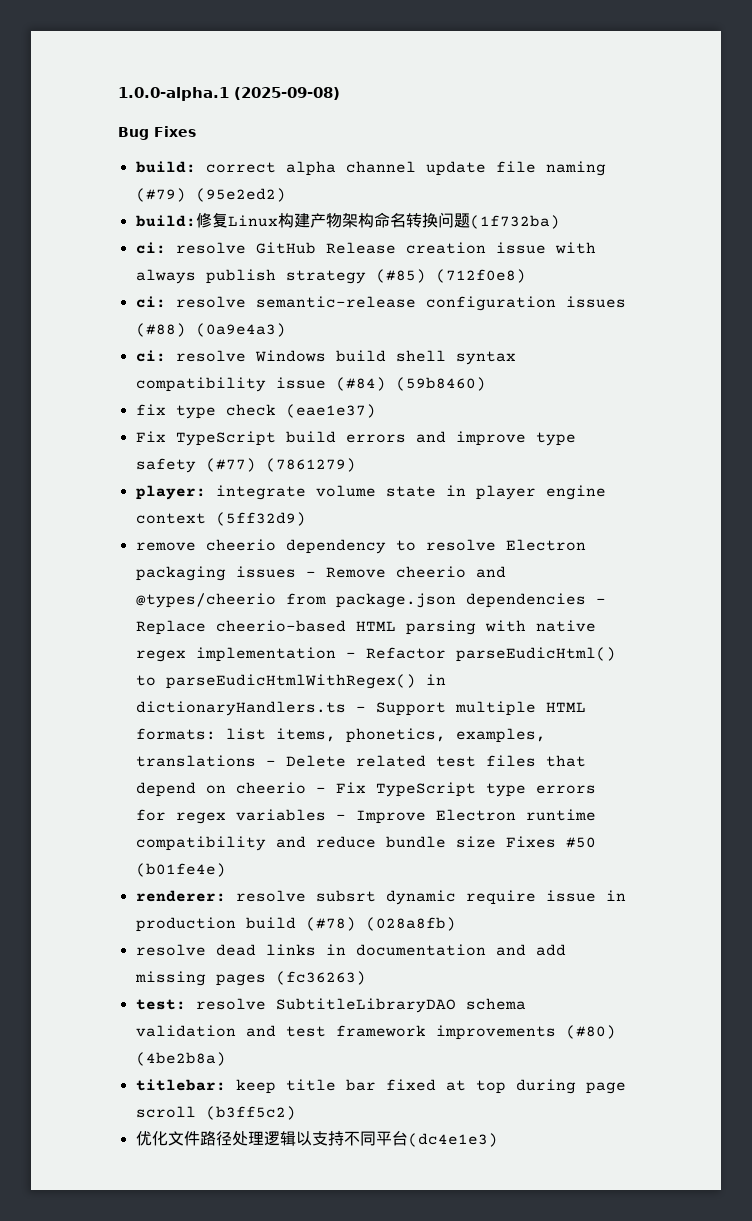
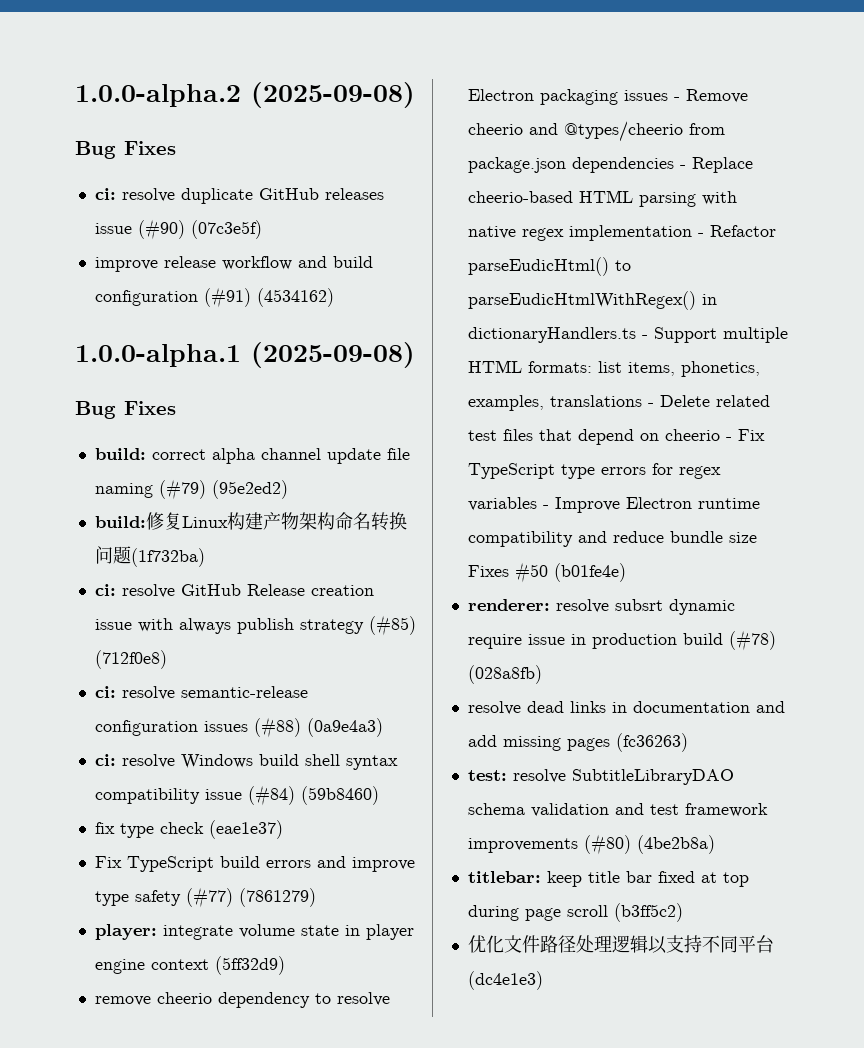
+ 1.0.0-alpha.2 (2025-09-08)
+ Bug Fixes
+ ci: resolve duplicate GitHub releases issue (#90) (07c3e5f)
+ improve release workflow and build configuration (#91) (4534162)

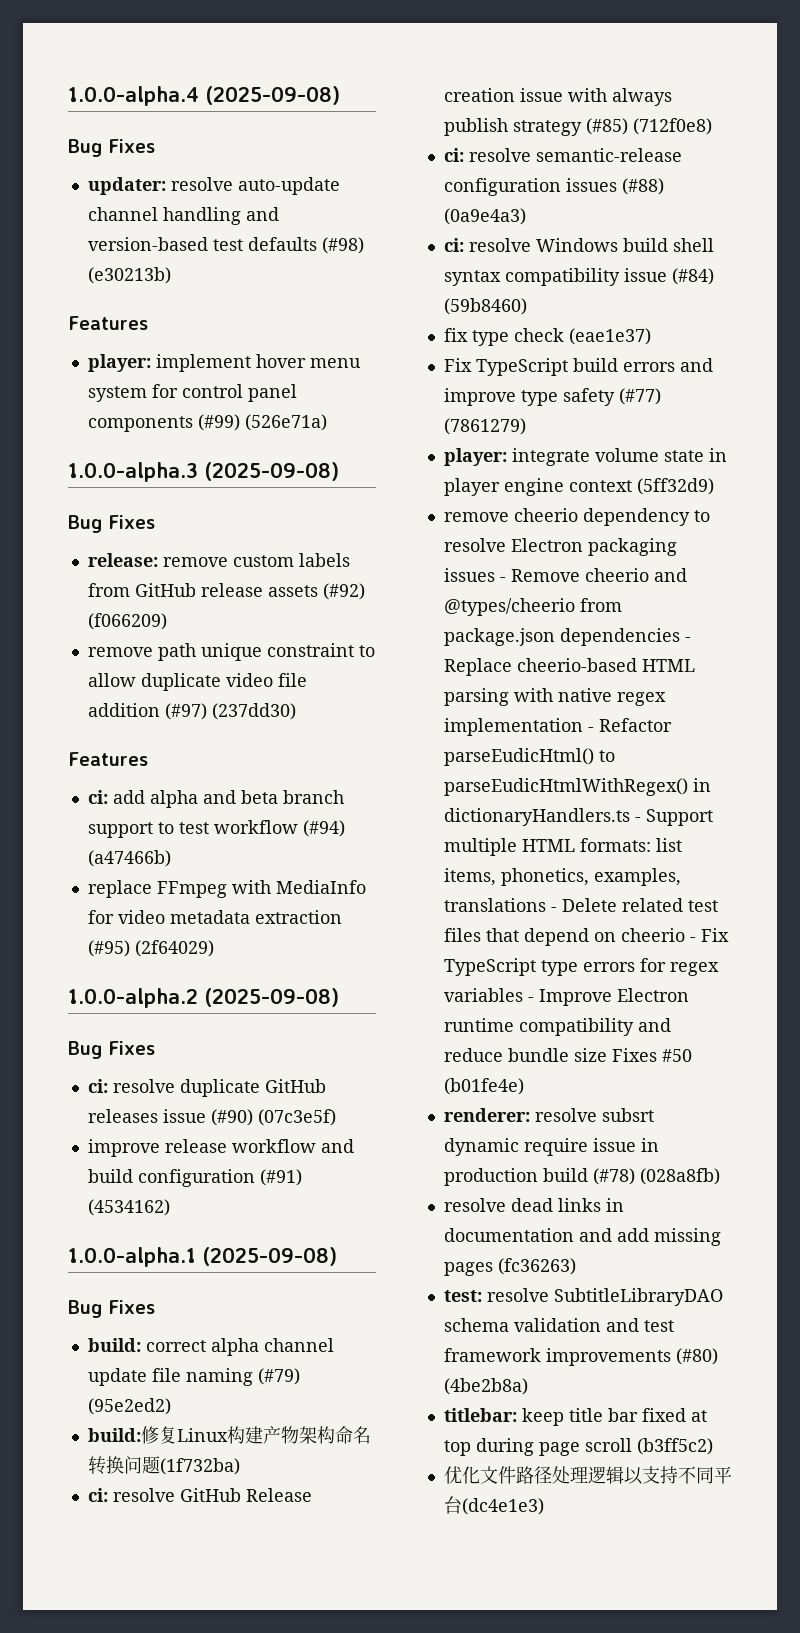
+ 1.0.0-alpha.4 (2025-09-08)
+ Bug Fixes
+ updater: resolve auto-update channel handling and version-based test defaults (#98) (e30213b)
+ Features
+ player: implement hover menu system for control panel components (#99) (526e71a)
+ 1.0.0-alpha.3 (2025-09-08)
+ Bug Fixes
+ release: remove custom labels from GitHub release assets (#92) (f066209)
+ remove path unique constraint to allow duplicate video file addition (#97) (237dd30)
+ Features
+ ci: add alpha and beta branch support to test workflow (#94) (a47466b)
+ replace FFmpeg with MediaInfo for video metadata extraction (#95) (2f64029)

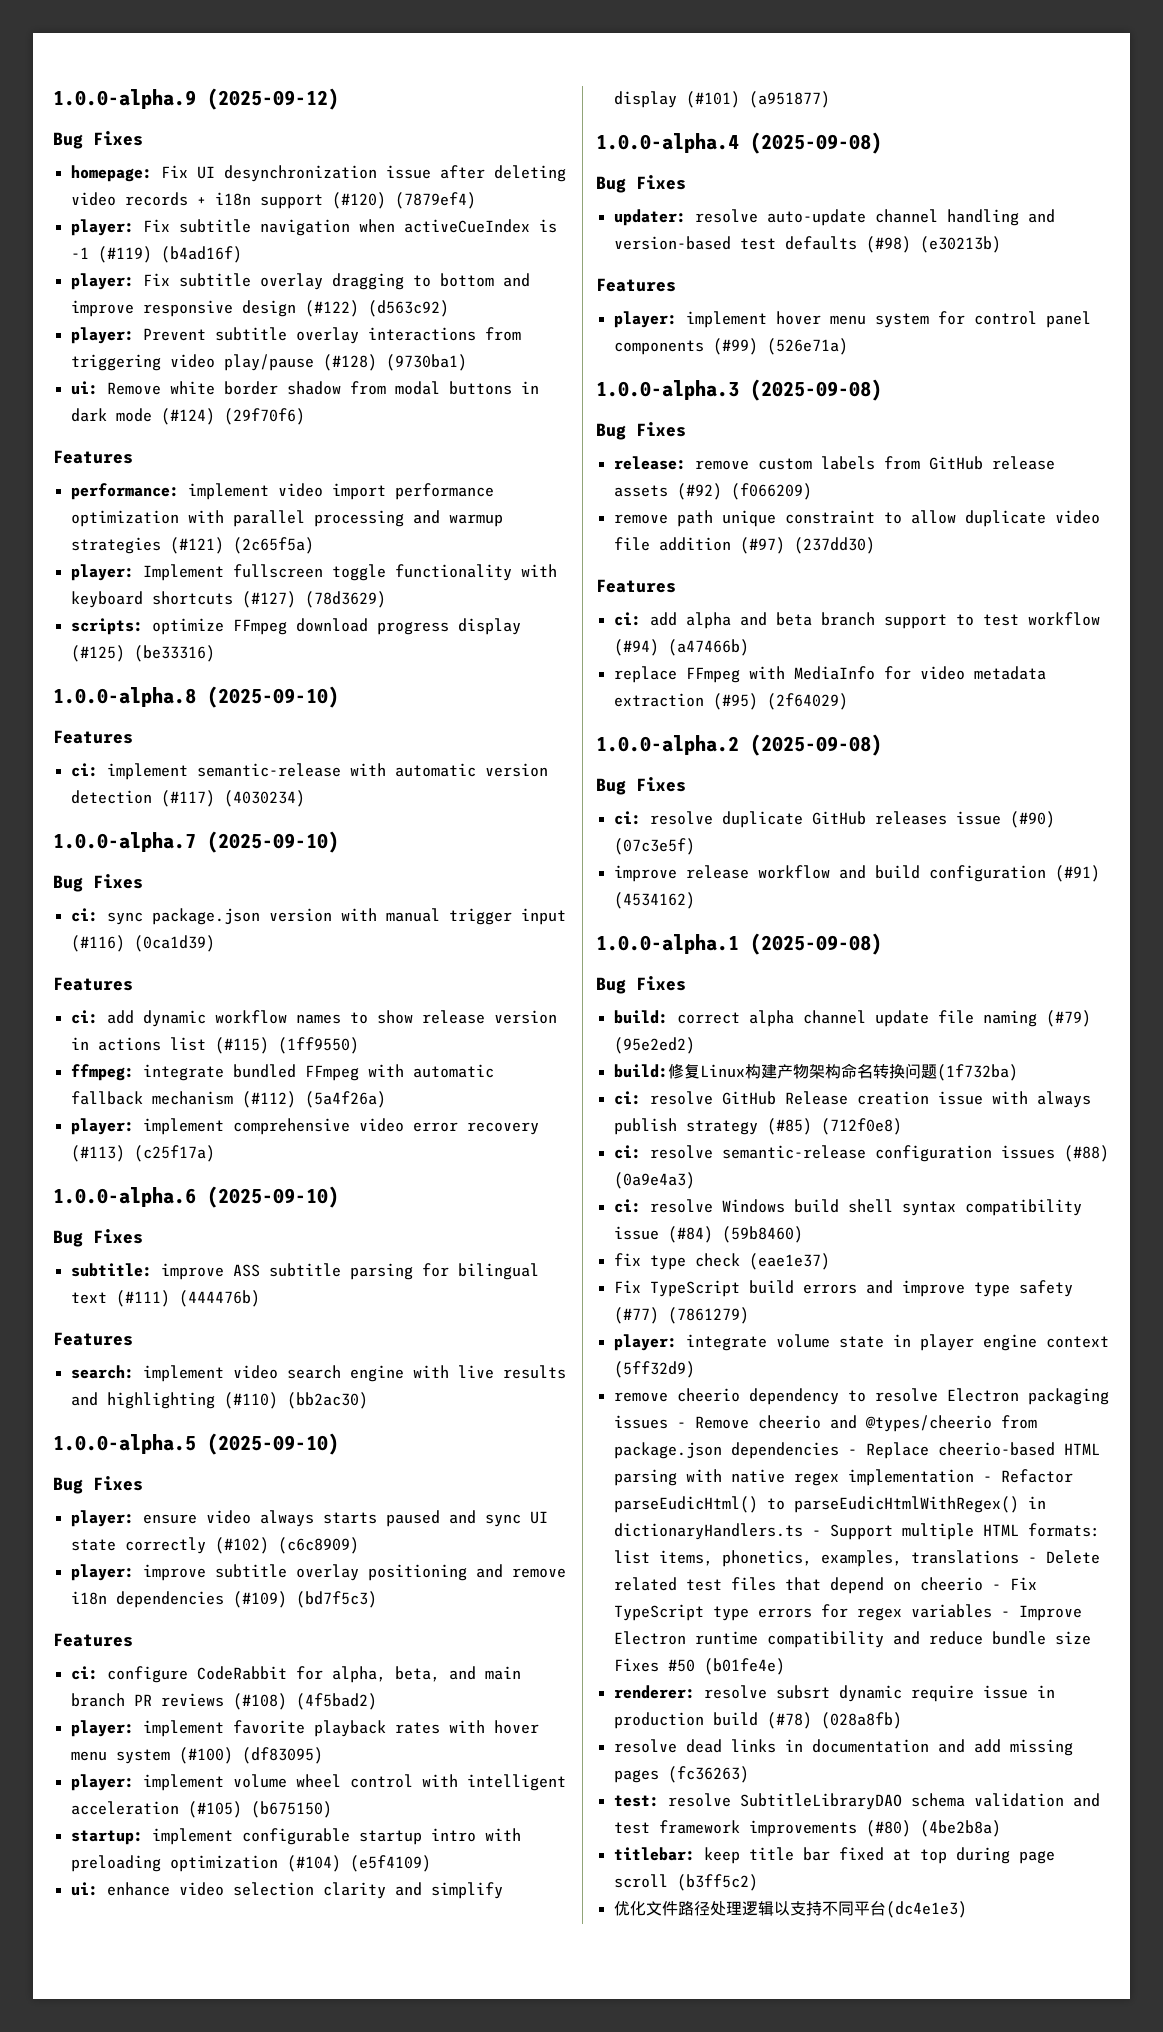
+ 1.0.0-alpha.9 (2025-09-12)
+ Bug Fixes
+ homepage: Fix UI desynchronization issue after deleting video records + i18n support (#120) (7879ef4)
+ player: Fix subtitle navigation when activeCueIndex is -1 (#119) (b4ad16f)
+ player: Fix subtitle overlay dragging to bottom and improve responsive design (#122) (d563c92)
+ player: Prevent subtitle overlay interactions from triggering video play/pause (#128) (9730ba1)
+ ui: Remove white border shadow from modal buttons in dark mode (#124) (29f70f6)
+ Features
+ performance: implement video import performance optimization with parallel processing and warmup strategies (#121) (2c65f5a)
+ player: Implement fullscreen toggle functionality with keyboard shortcuts (#127) (78d3629)
+ scripts: optimize FFmpeg download progress display (#125) (be33316)
+ 1.0.0-alpha.8 (2025-09-10)
+ Features
+ ci: implement semantic-release with automatic version detection (#117) (4030234)
+ 1.0.0-alpha.7 (2025-09-10)
+ Bug Fixes
+ ci: sync package.json version with manual trigger input (#116) (0ca1d39)
+ Features
+ ci: add dynamic workflow names to show release version in actions list (#115) (1ff9550)
+ ffmpeg: integrate bundled FFmpeg with automatic fallback mechanism (#112) (5a4f26a)
+ player: implement comprehensive video error recovery (#113) (c25f17a)
+ 1.0.0-alpha.6 (2025-09-10)
+ Bug Fixes
+ subtitle: improve ASS subtitle parsing for bilingual text (#111) (444476b)
+ Features
+ search: implement video search engine with live results and highlighting (#110) (bb2ac30)
+ 1.0.0-alpha.5 (2025-09-10)
+ Bug Fixes
+ player: ensure video always starts paused and sync UI state correctly (#102) (c6c8909)
+ player: improve subtitle overlay positioning and remove i18n dependencies (#109) (bd7f5c3)
+ Features
+ ci: configure CodeRabbit for alpha, beta, and main branch PR reviews (#108) (4f5bad2)
+ player: implement favorite playback rates with hover menu system (#100) (df83095)
+ player: implement volume wheel control with intelligent acceleration (#105) (b675150)
+ startup: implement configurable startup intro with preloading optimization (#104) (e5f4109)
+ ui: enhance video selection clarity and simplify display (#101) (a951877)

